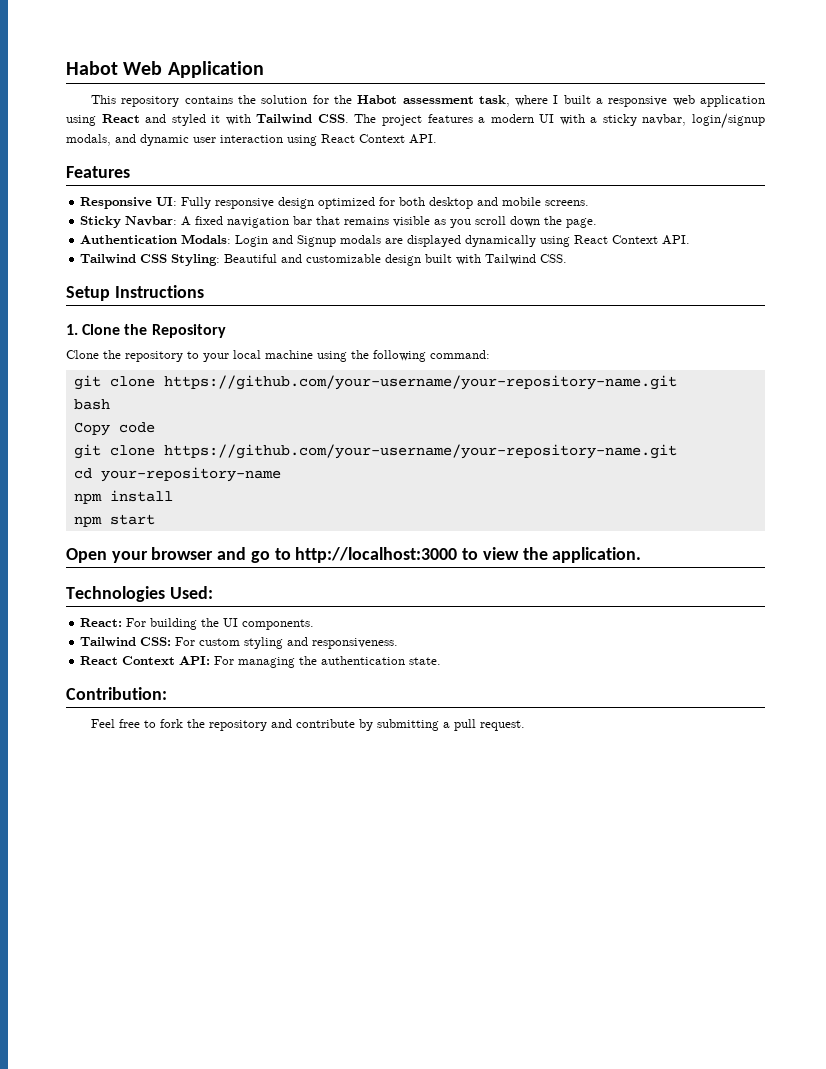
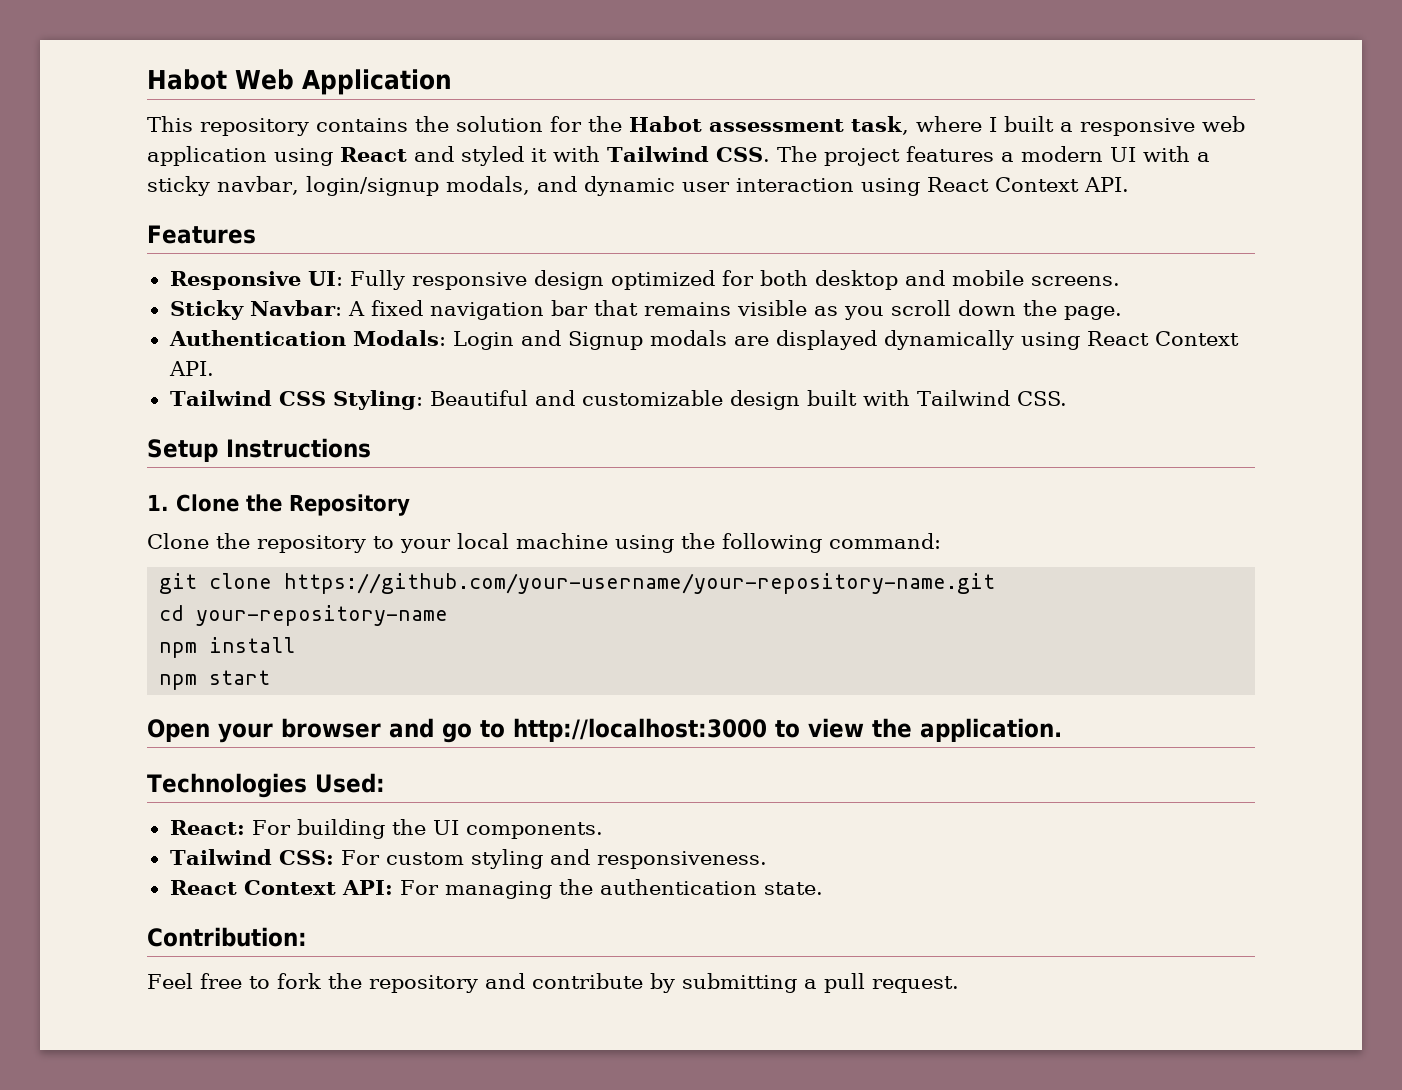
- bash
- Copy code
- git clone https://github.com/your-username/your-repository-name.git

